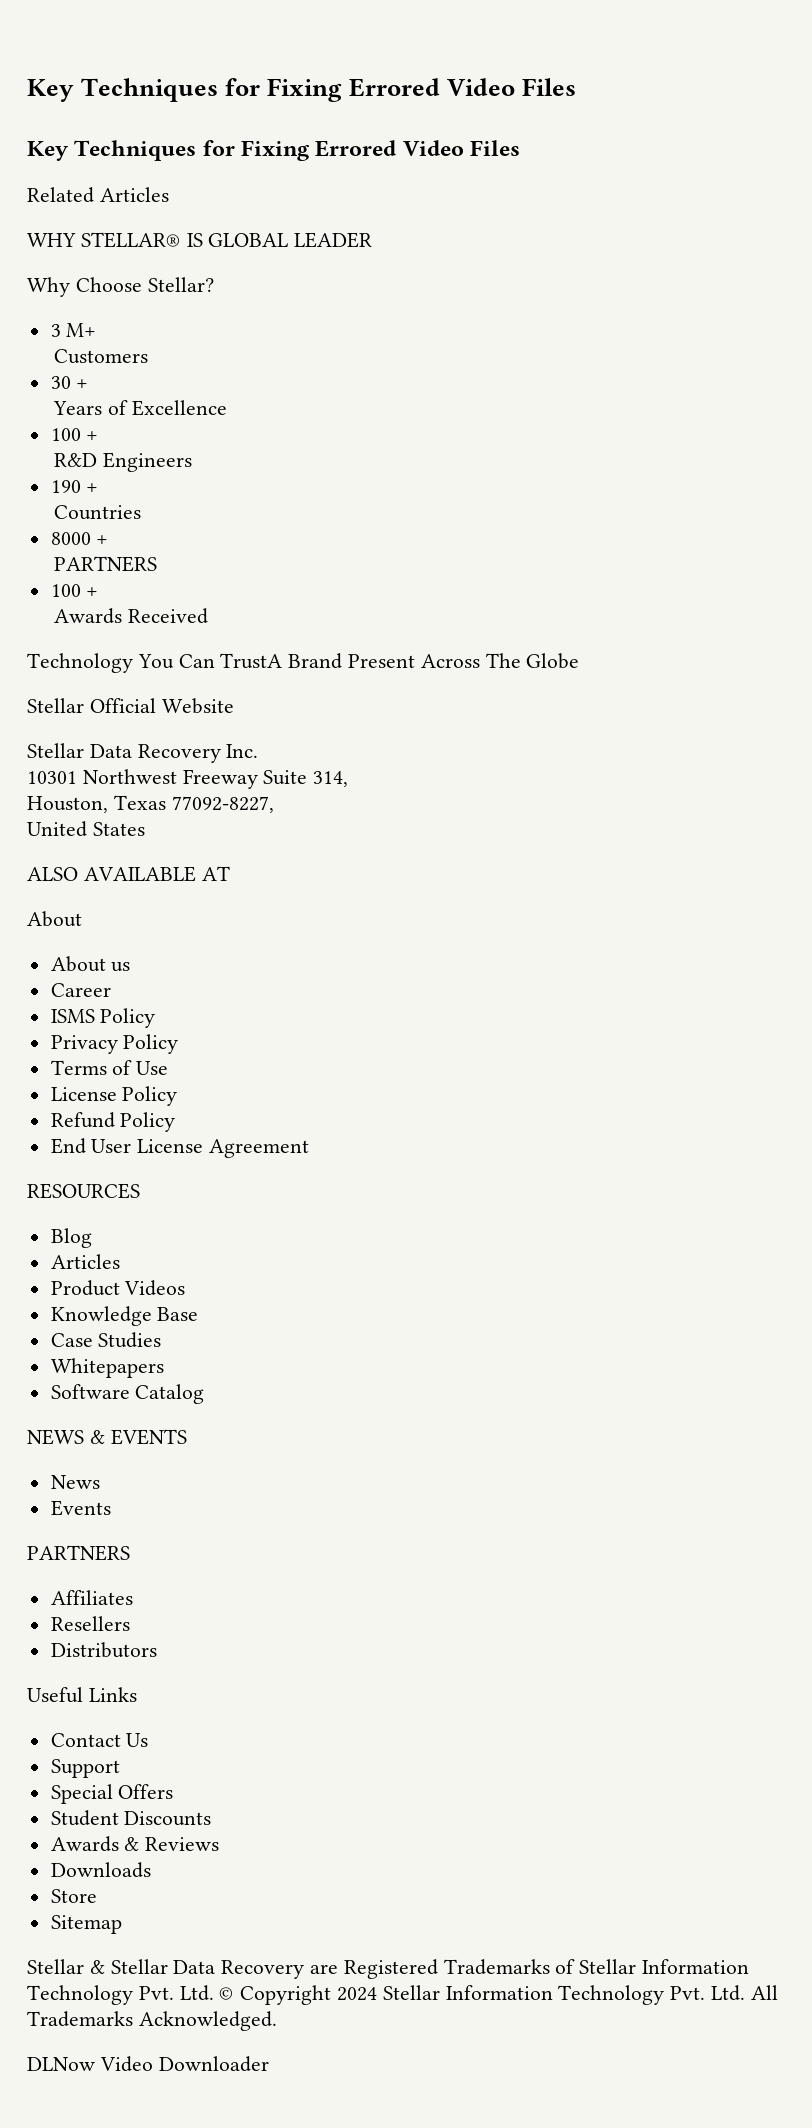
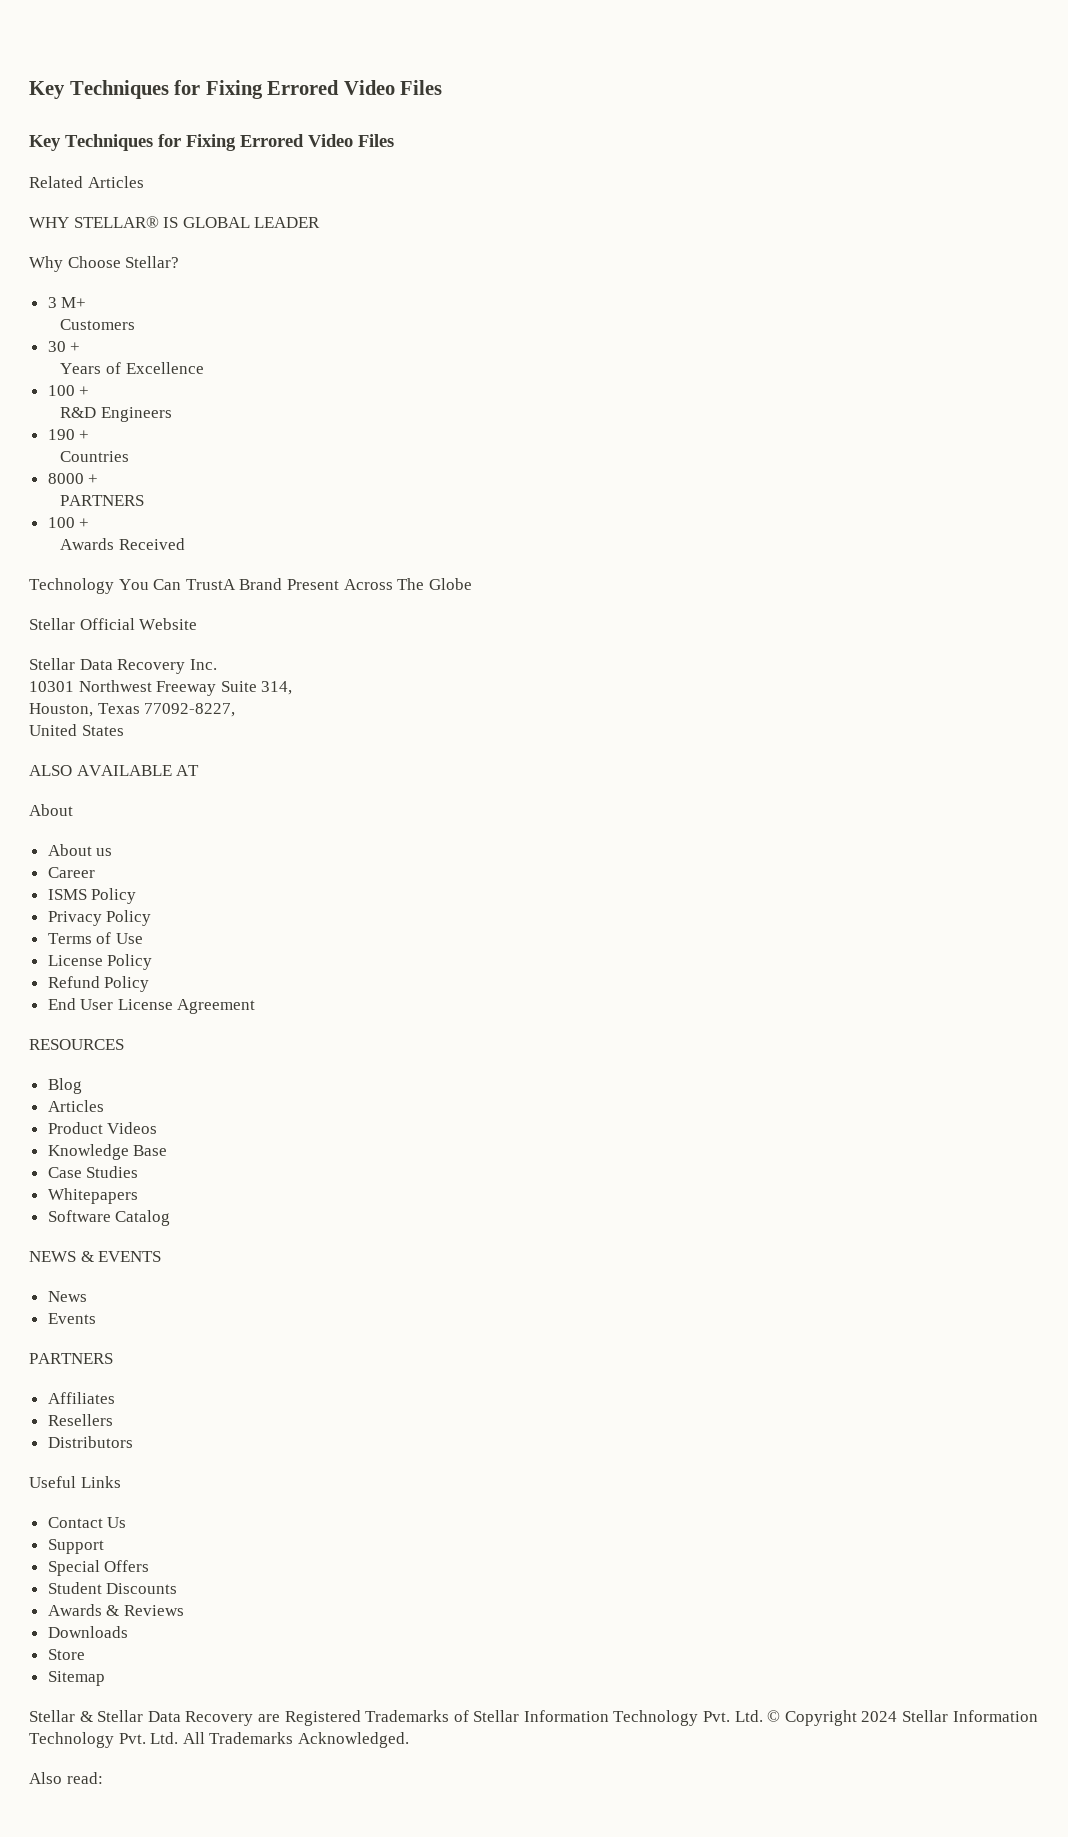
- DLNow Video Downloader
+ Also read:

